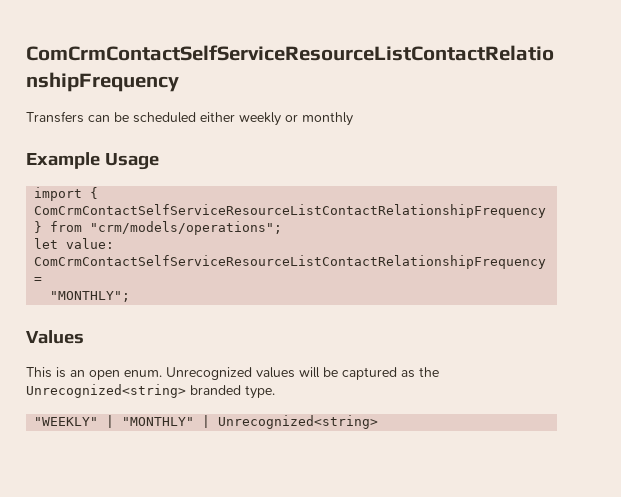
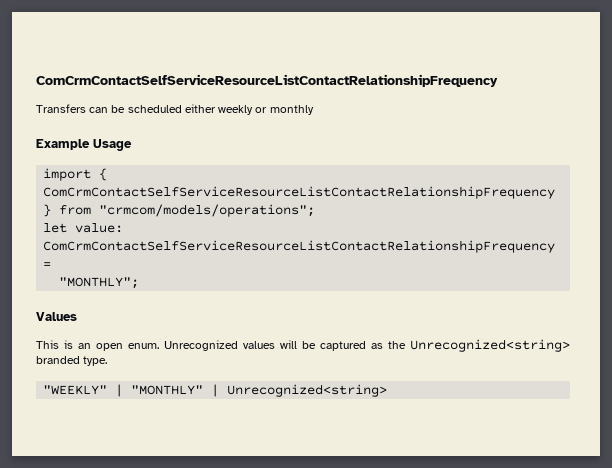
- import { ComCrmContactSelfServiceResourceListContactRelationshipFrequency } from "crm/models/operations";
+ import { ComCrmContactSelfServiceResourceListContactRelationshipFrequency } from "crmcom/models/operations";

